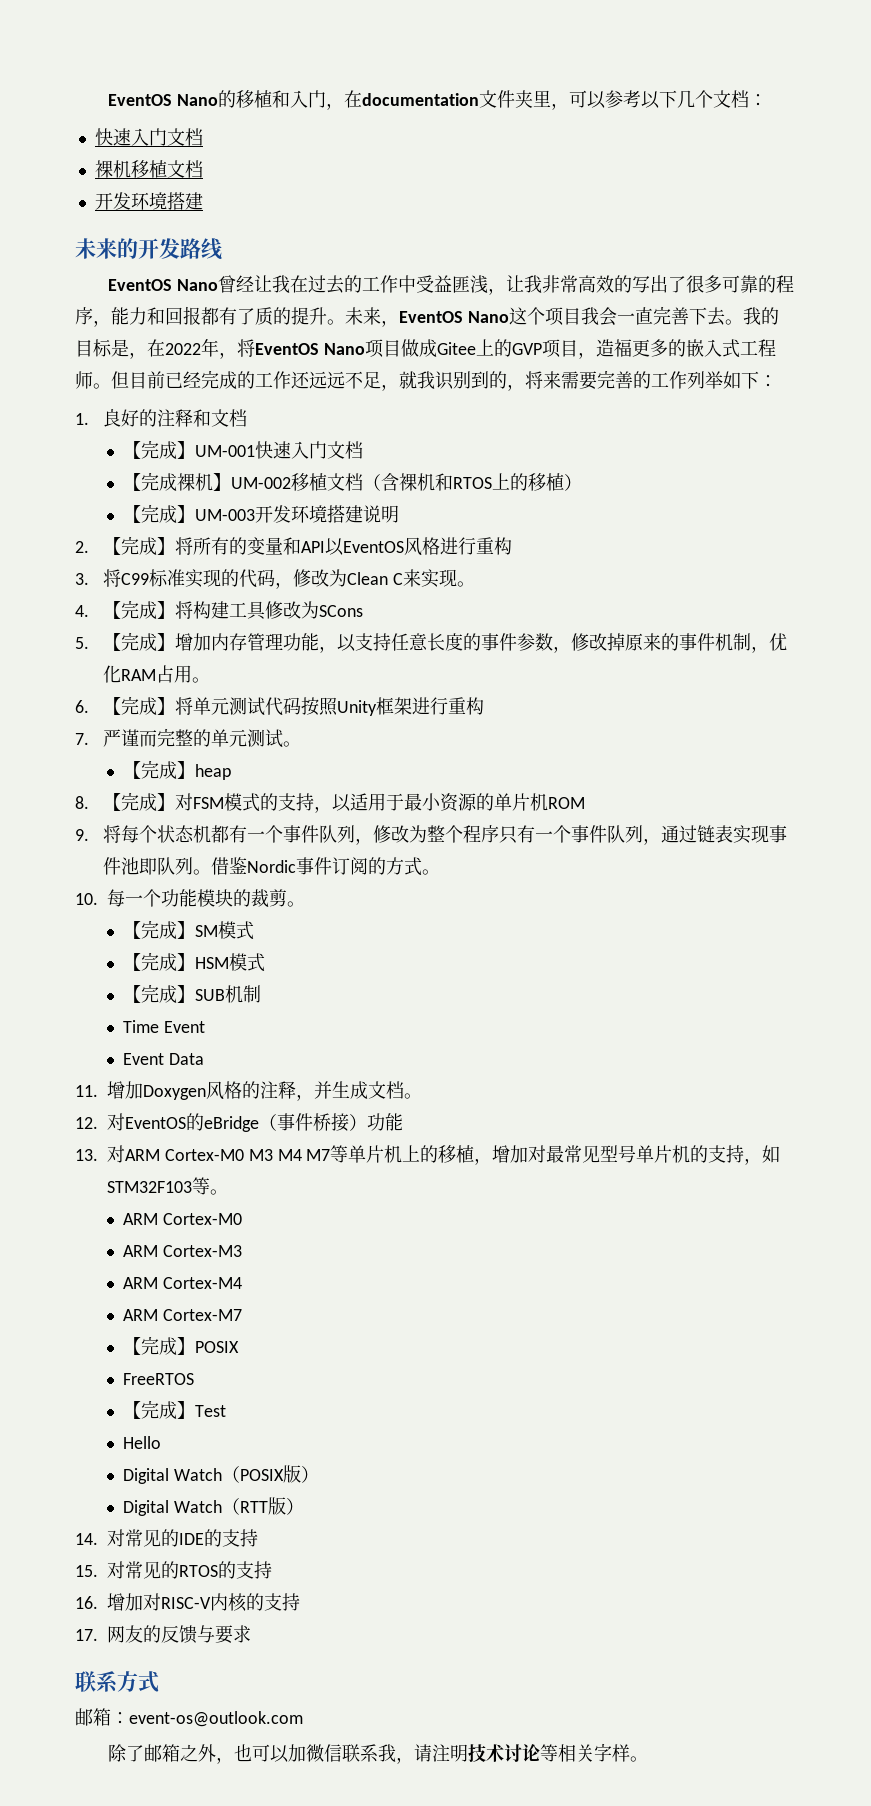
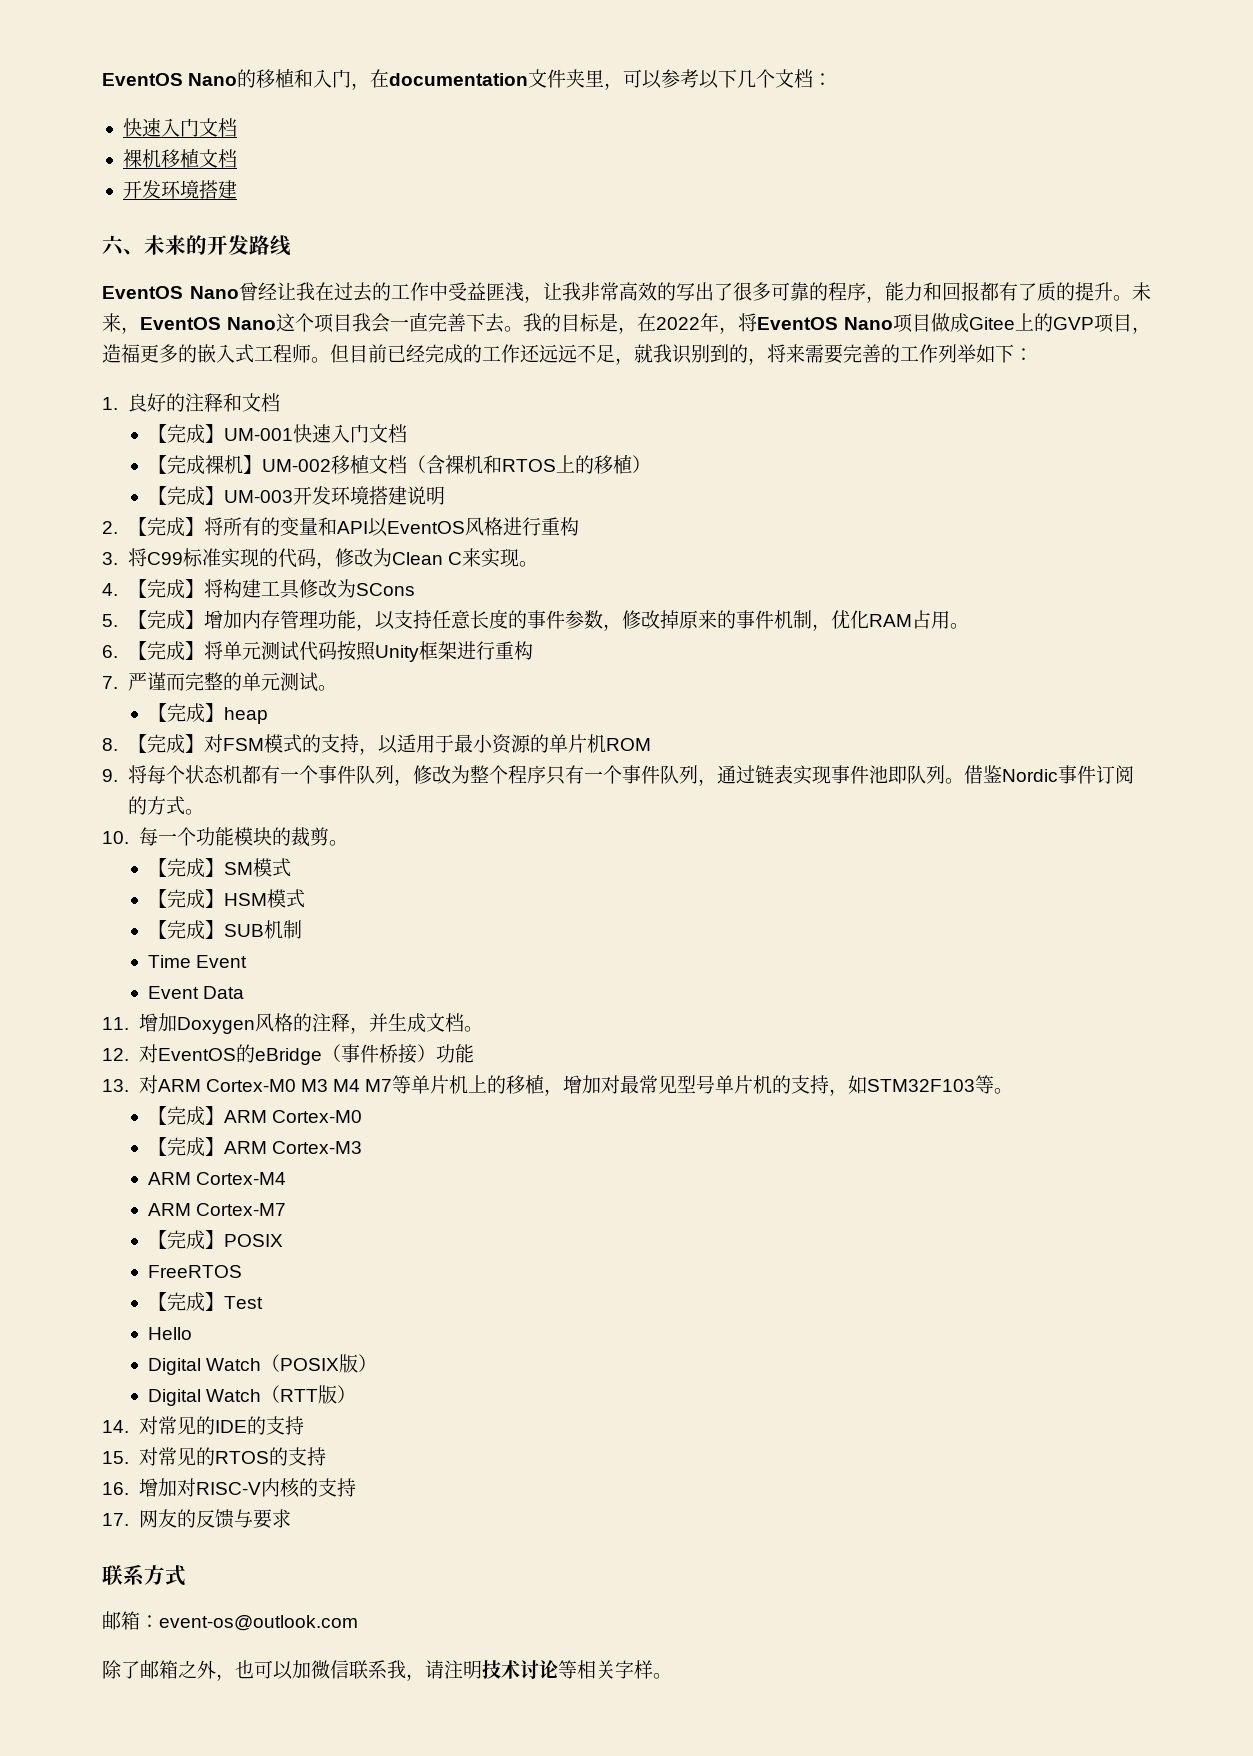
- 未来的开发路线
+ 六、未来的开发路线
  13.对ARM Cortex-M0 M3 M4 M7等单片机上的移植，增加对最常见型号单片机的支持，如STM32F103等。
- ARM Cortex-M0
+ 【完成】ARM Cortex-M0
- ARM Cortex-M3
+ 【完成】ARM Cortex-M3

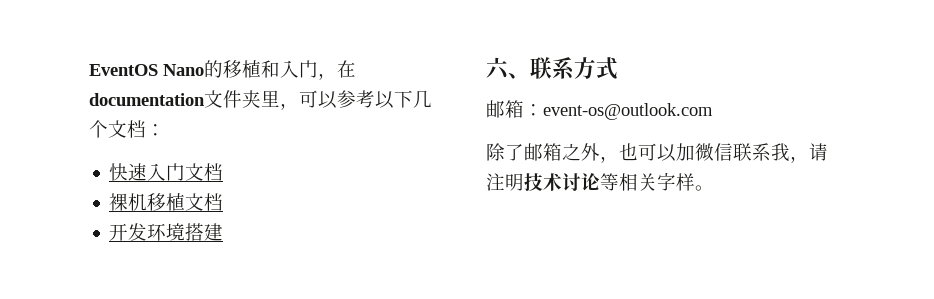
- 六、未来的开发路线
- EventOS Nano曾经让我在过去的工作中受益匪浅，让我非常高效的写出了很多可靠的程序，能力和回报都有了质的提升。未来，EventOS Nano这个项目我会一直完善下去。我的目标是，在2022年，将EventOS Nano项目做成Gitee上的GVP项目，造福更多的嵌入式工程师。但目前已经完成的工作还远远不足，就我识别到的，将来需要完善的工作列举如下：
- 1.良好的注释和文档
- 【完成】UM-001快速入门文档
- 【完成裸机】UM-002移植文档（含裸机和RTOS上的移植）
- 【完成】UM-003开发环境搭建说明
- 2.【完成】将所有的变量和API以EventOS风格进行重构
- 3.将C99标准实现的代码，修改为Clean C来实现。
- 4.【完成】将构建工具修改为SCons
- 5.【完成】增加内存管理功能，以支持任意长度的事件参数，修改掉原来的事件机制，优化RAM占用。
- 6.【完成】将单元测试代码按照Unity框架进行重构
- 7.严谨而完整的单元测试。
- 【完成】heap
- 8.【完成】对FSM模式的支持，以适用于最小资源的单片机ROM
- 9.将每个状态机都有一个事件队列，修改为整个程序只有一个事件队列，通过链表实现事件池即队列。借鉴Nordic事件订阅的方式。
- 10.每一个功能模块的裁剪。
- 【完成】SM模式
- 【完成】HSM模式
- 【完成】SUB机制
- Time Event
- Event Data
- 11.增加Doxygen风格的注释，并生成文档。
- 12.对EventOS的eBridge（事件桥接）功能
- 13.对ARM Cortex-M0 M3 M4 M7等单片机上的移植，增加对最常见型号单片机的支持，如STM32F103等。
- 【完成】ARM Cortex-M0
- 【完成】ARM Cortex-M3
- ARM Cortex-M4
- ARM Cortex-M7
- 【完成】POSIX
- FreeRTOS
- 【完成】Test
- Hello
- Digital Watch（POSIX版）
- Digital Watch（RTT版）
- 14.对常见的IDE的支持
- 15.对常见的RTOS的支持
- 16.增加对RISC-V内核的支持
- 17.网友的反馈与要求
- 联系方式
+ 六、联系方式

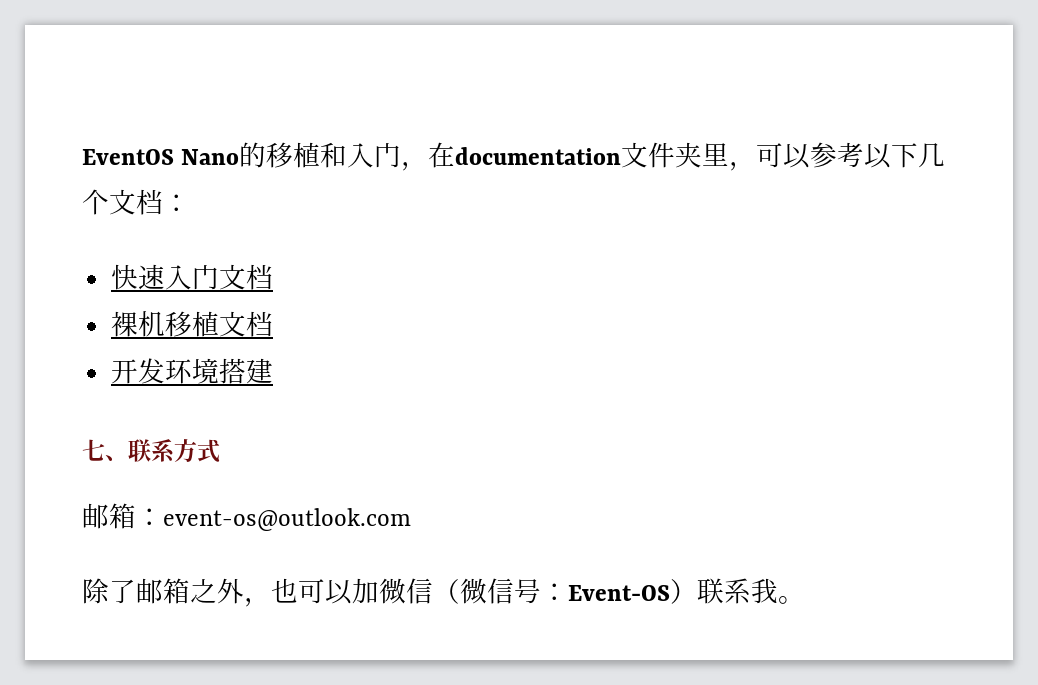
- 六、联系方式
+ 七、联系方式
- 除了邮箱之外，也可以加微信联系我，请注明技术讨论等相关字样。
+ 除了邮箱之外，也可以加微信（微信号：Event-OS）联系我。

